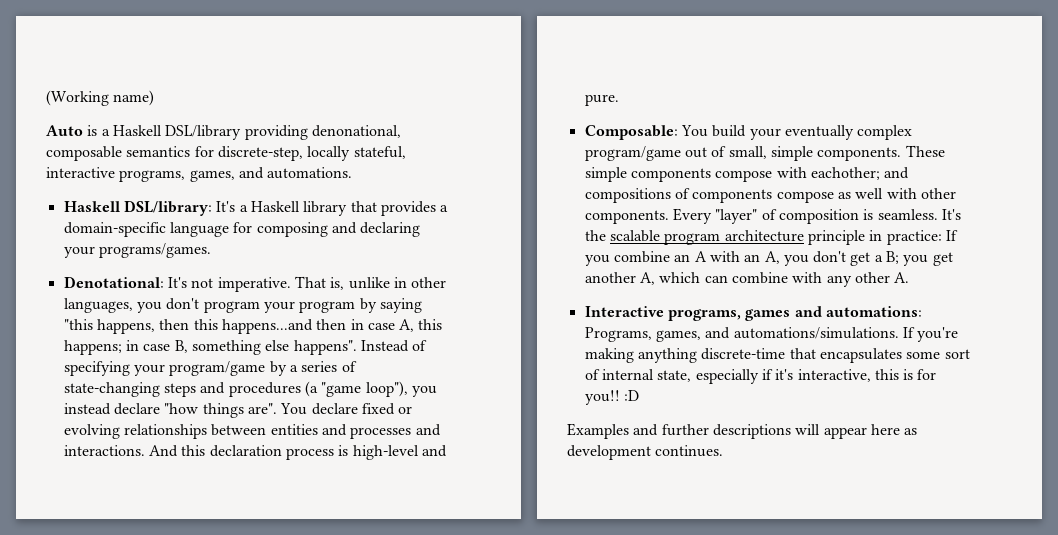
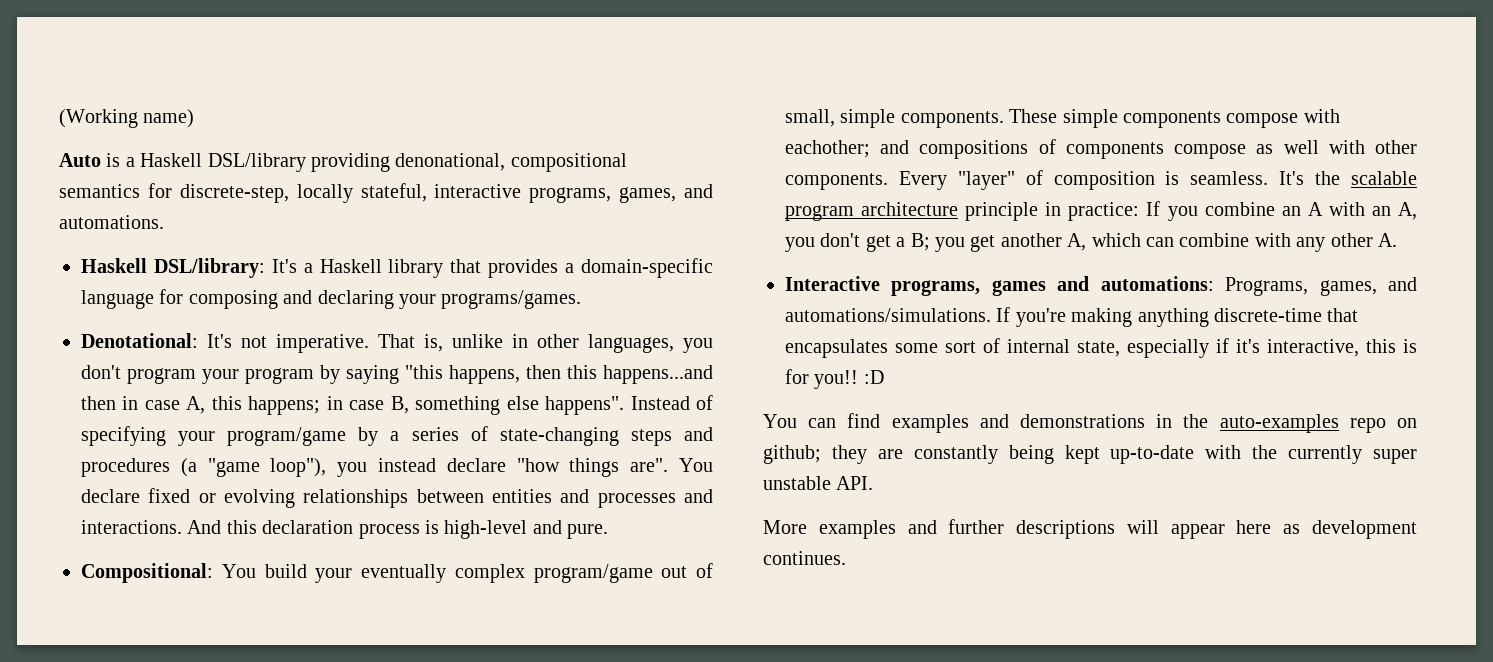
- Auto is a Haskell DSL/library providing denonational, composable semantics for discrete-step, locally stateful, interactive programs, games, and automations.
+ Auto is a Haskell DSL/library providing denonational, compositional semantics for discrete-step, locally stateful, interactive programs, games, and automations.
- Composable: You build your eventually complex program/game out of small, simple components.
+ Compositional: You build your eventually complex program/game out of small, simple components.
- Examples and further descriptions will appear here as development continues.
+ You can find examples and demonstrations in the auto-examples repo on github; they are constantly being kept up-to-date with the currently super unstable API.
+ More examples and further descriptions will appear here as development continues.

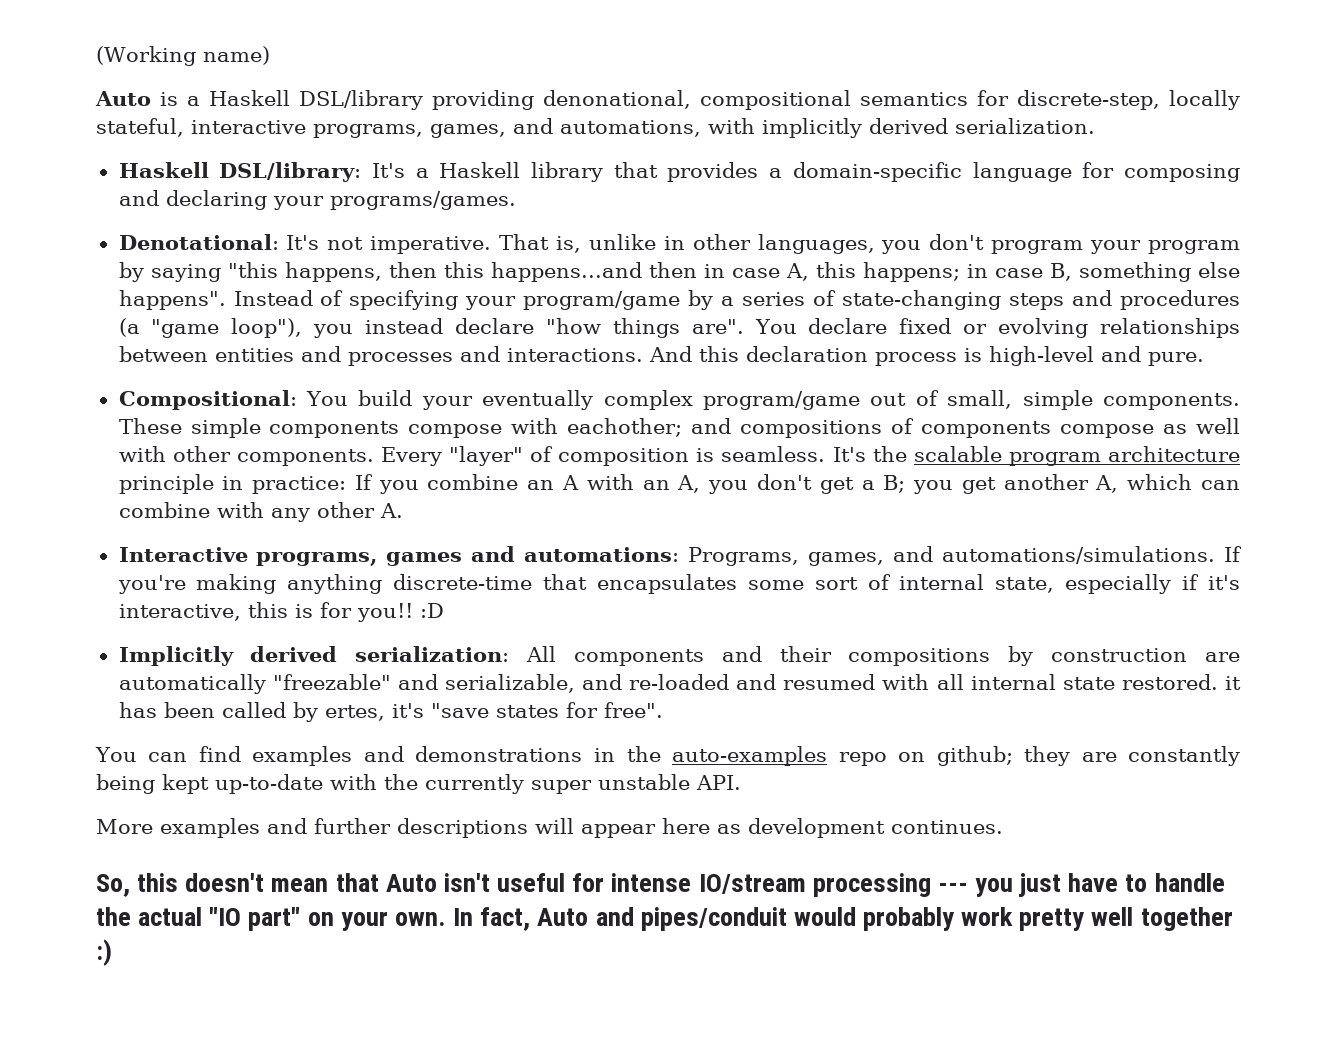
- Auto is a Haskell DSL/library providing denonational, compositional semantics for discrete-step, locally stateful, interactive programs, games, and automations.
+ Auto is a Haskell DSL/library providing denonational, compositional semantics for discrete-step, locally stateful, interactive programs, games, and automations, with implicitly derived serialization.
+ Implicitly derived serialization: All components and their compositions by construction are automatically "freezable" and serializable, and re-loaded and resumed with all internal state restored. it has been called by ertes, it's "save states for free".
+ So, this doesn't mean that Auto isn't useful for intense IO/stream processing --- you just have to handle the actual "IO part" on your own. In fact, Auto and pipes/conduit would probably work pretty well together :)

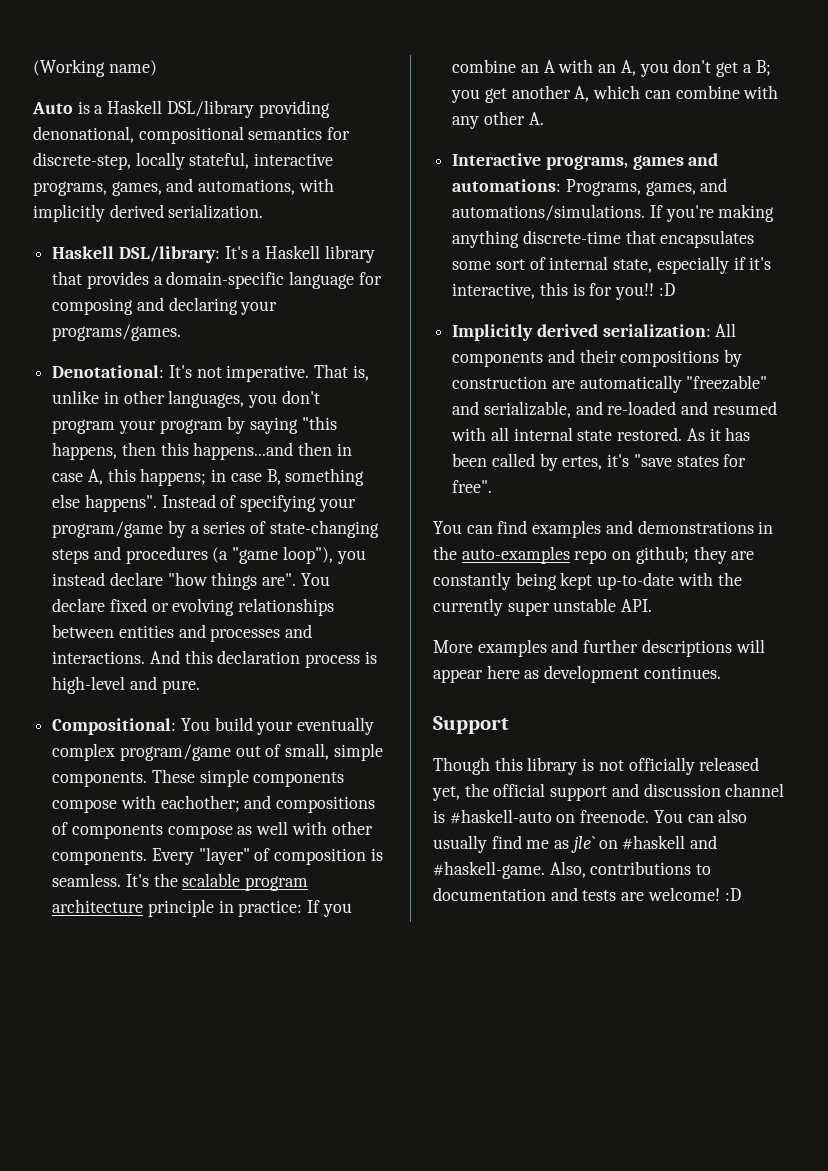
- Implicitly derived serialization: All components and their compositions by construction are automatically "freezable" and serializable, and re-loaded and resumed with all internal state restored. it has been called by ertes, it's "save states for free".
+ Implicitly derived serialization: All components and their compositions by construction are automatically "freezable" and serializable, and re-loaded and resumed with all internal state restored. As it has been called by ertes, it's "save states for free".
- So, this doesn't mean that Auto isn't useful for intense IO/stream processing --- you just have to handle the actual "IO part" on your own. In fact, Auto and pipes/conduit would probably work pretty well together :)
+ Support
+ Though this library is not officially released yet, the official support and discussion channel is #haskell-auto on freenode. You can also usually find me as jle` on #haskell and #haskell-game. Also, contributions to documentation and tests are welcome! :D

